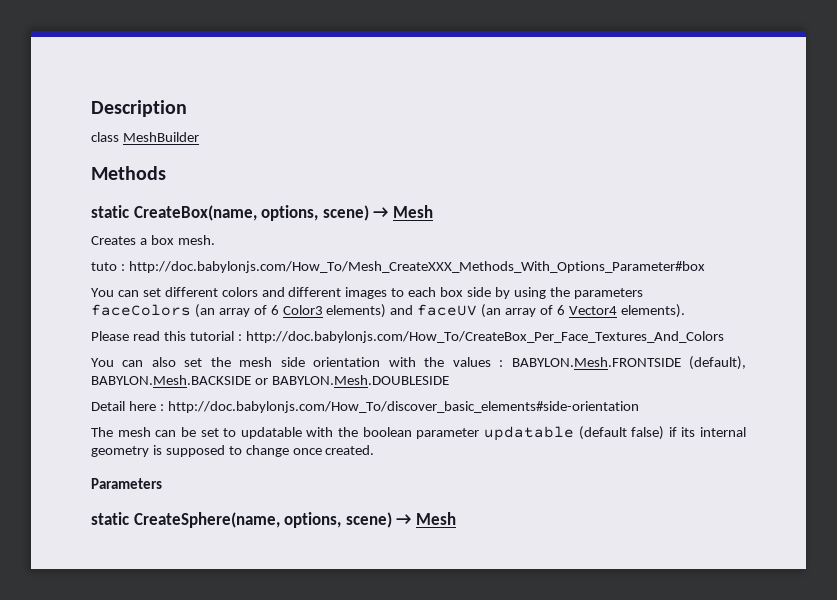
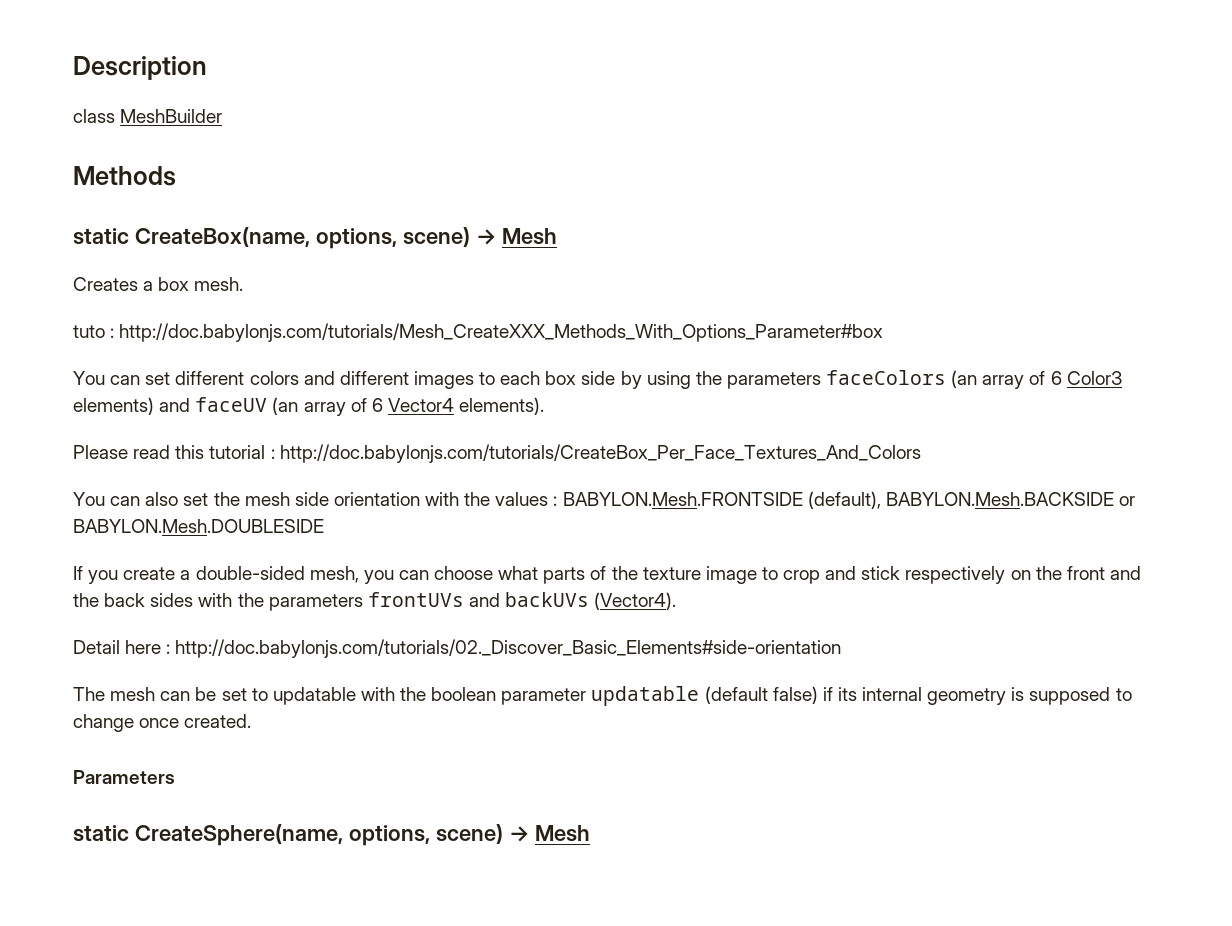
- tuto : http://doc.babylonjs.com/How_To/Mesh_CreateXXX_Methods_With_Options_Parameter#box
+ tuto : http://doc.babylonjs.com/tutorials/Mesh_CreateXXX_Methods_With_Options_Parameter#box
- Please read this tutorial : http://doc.babylonjs.com/How_To/CreateBox_Per_Face_Textures_And_Colors
+ Please read this tutorial : http://doc.babylonjs.com/tutorials/CreateBox_Per_Face_Textures_And_Colors
+ If you create a double-sided mesh, you can choose what parts of the texture image to crop and stick respectively on the front and the back sides with the parameters frontUVs and backUVs (Vector4).
- Detail here : http://doc.babylonjs.com/How_To/discover_basic_elements#side-orientation
+ Detail here : http://doc.babylonjs.com/tutorials/02._Discover_Basic_Elements#side-orientation

